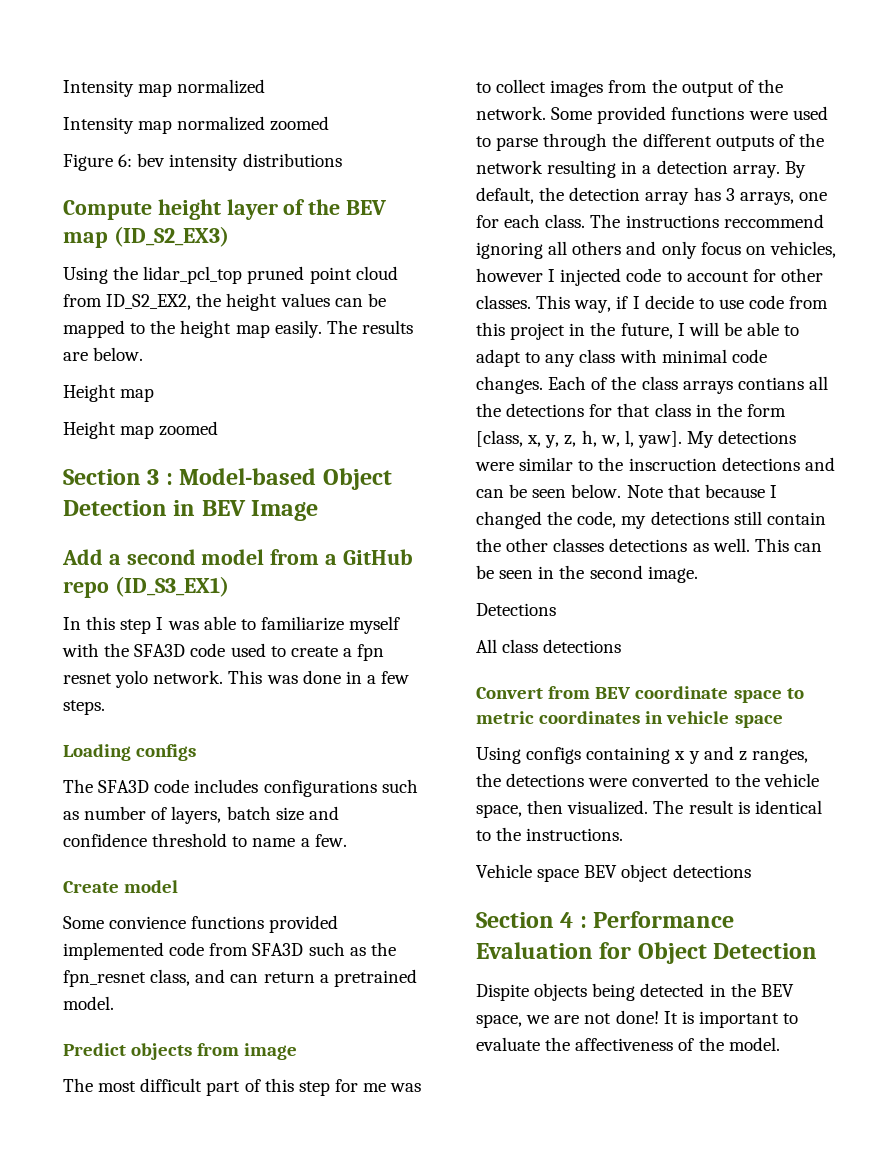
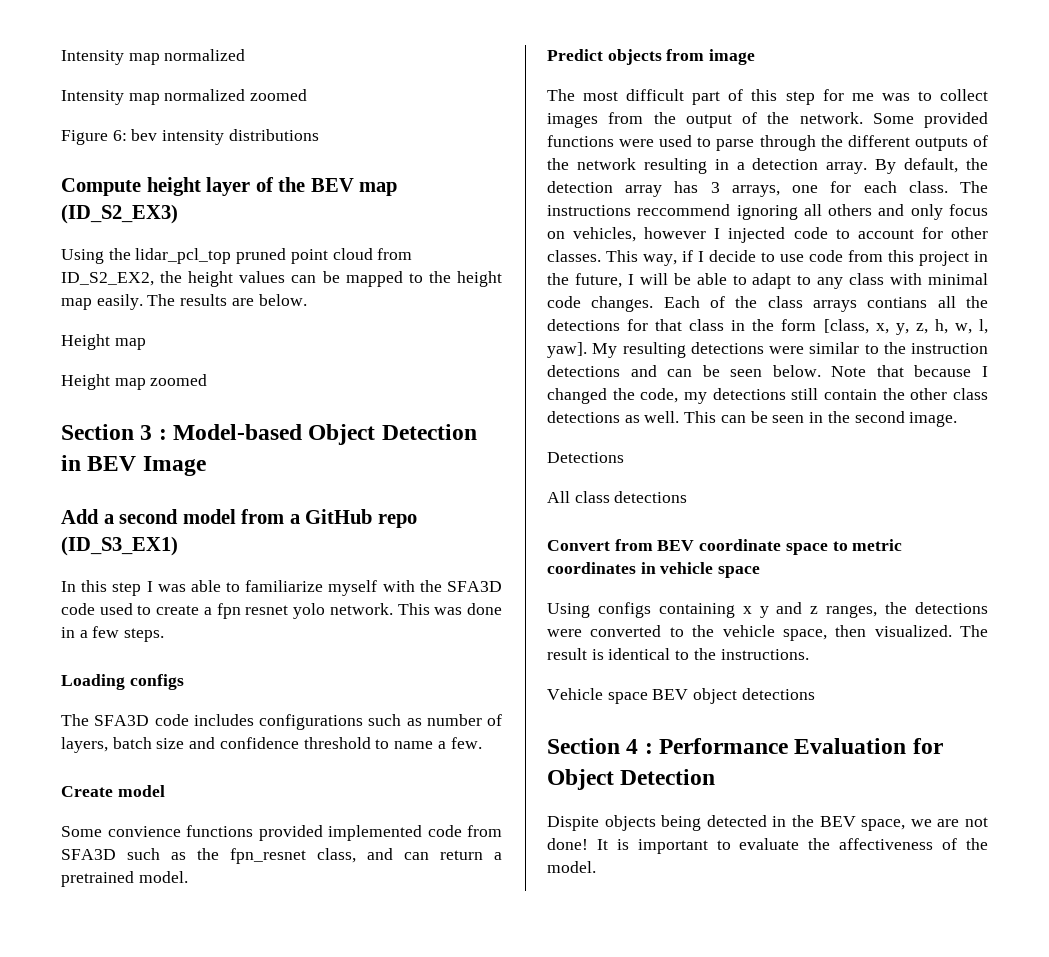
- My detections were similar to the inscruction detections and can be seen below.
+ My resulting detections were similar to the instruction detections and can be seen below.
- Note that because I changed the code, my detections still contain the other classes detections as well.
+ Note that because I changed the code, my detections still contain the other class detections as well.

